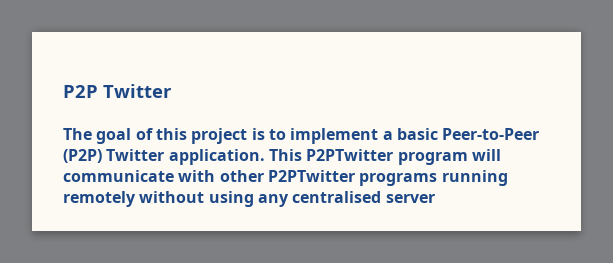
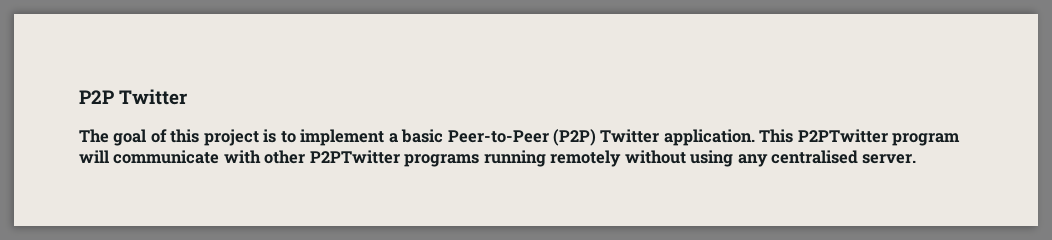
- This P2PTwitter program will communicate with other P2PTwitter programs running remotely without using any centralised server
+ This P2PTwitter program will communicate with other P2PTwitter programs running remotely without using any centralised server.

